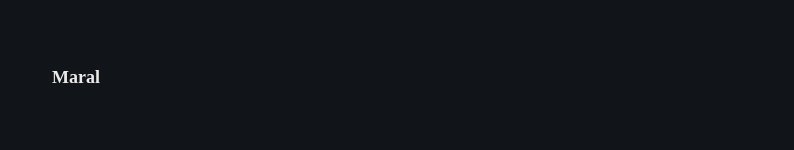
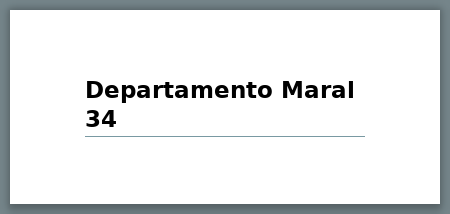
- Maral
+ Departamento Maral 34

